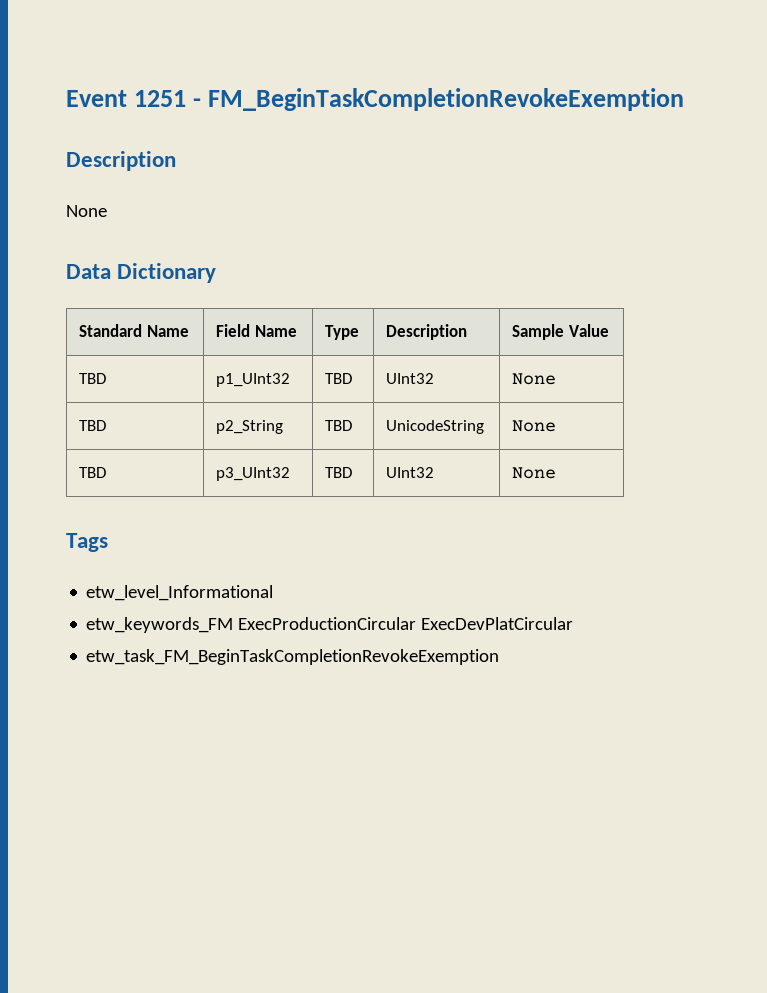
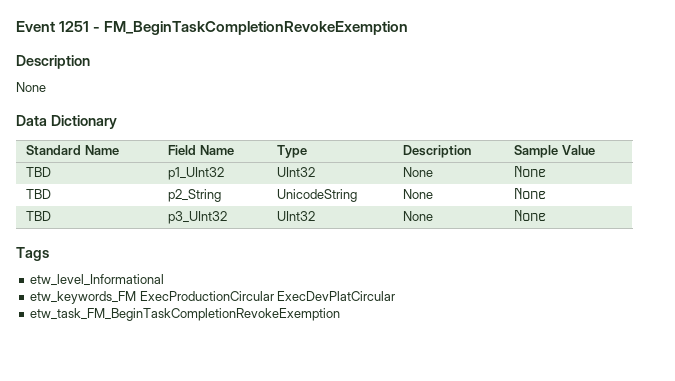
- TBD | p1_UInt32 | TBD | UInt32 | None
+ TBD | p1_UInt32 | UInt32 | None | None
- TBD | p2_String | TBD | UnicodeString | None
+ TBD | p2_String | UnicodeString | None | None
- TBD | p3_UInt32 | TBD | UInt32 | None
+ TBD | p3_UInt32 | UInt32 | None | None

